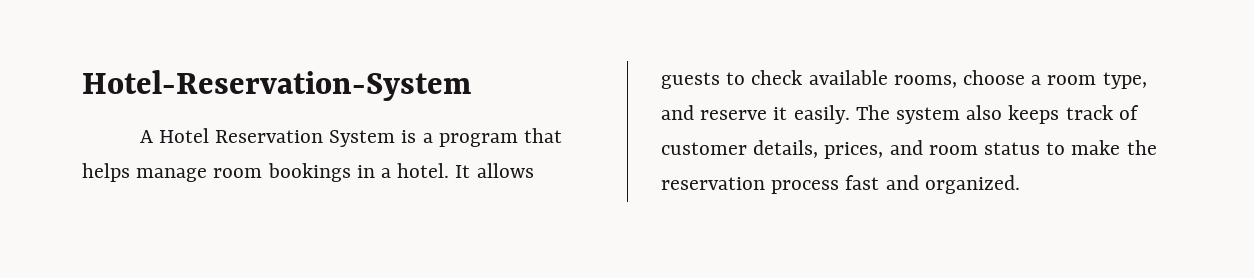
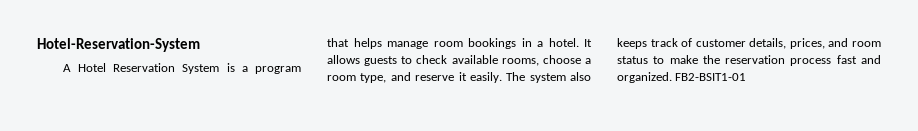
+ FB2-BSIT1-01

